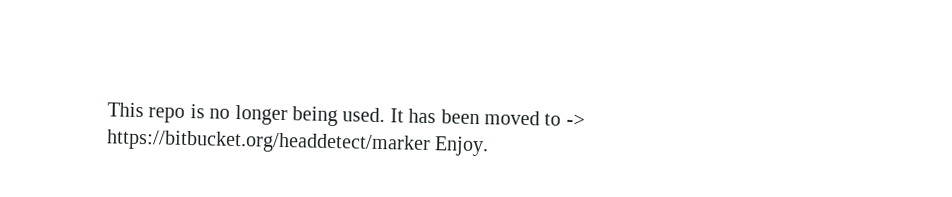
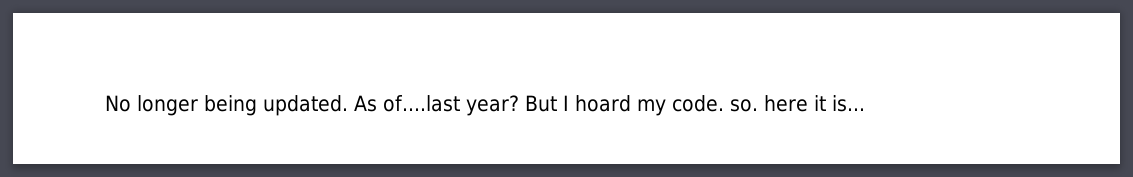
- This repo is no longer being used. It has been moved to -> https://bitbucket.org/headdetect/marker Enjoy.
+ No longer being updated. As of....last year? But I hoard my code. so. here it is...

